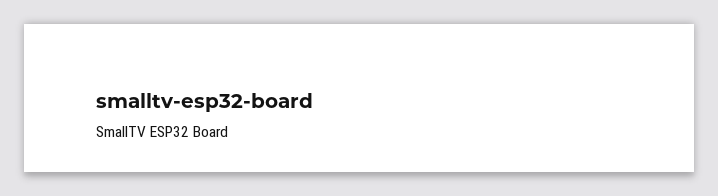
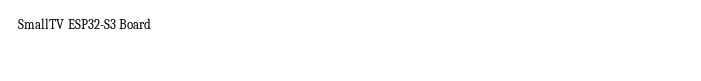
- smalltv-esp32-board
- SmallTV ESP32 Board
+ SmallTV ESP32-S3 Board

